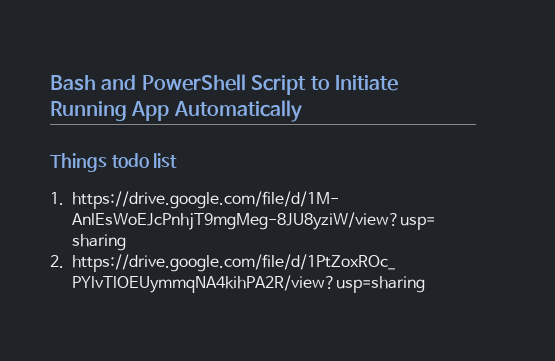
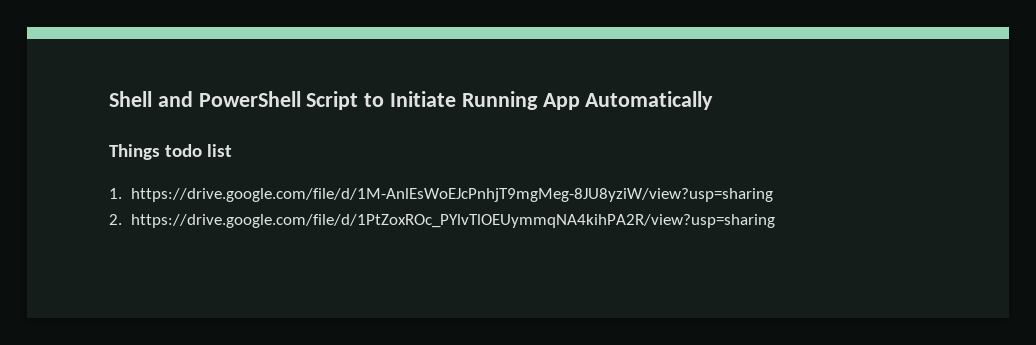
- Bash and PowerShell Script to Initiate Running App Automatically
+ Shell and PowerShell Script to Initiate Running App Automatically

